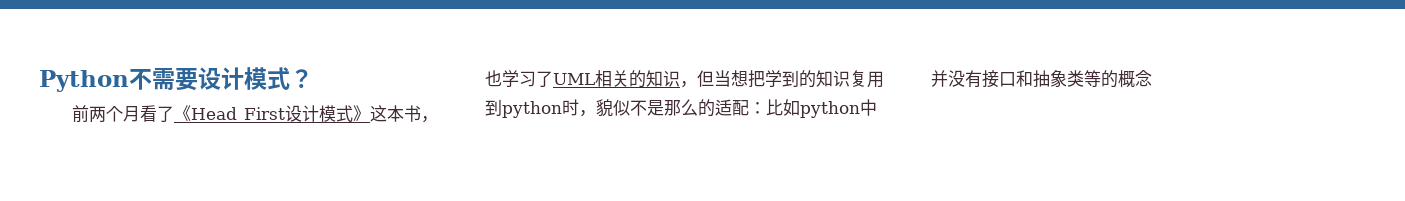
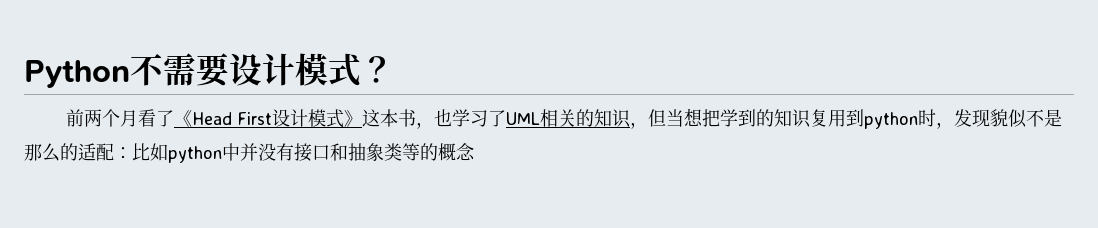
- 前两个月看了《Head First设计模式》这本书，也学习了UML相关的知识，但当想把学到的知识复用到python时，貌似不是那么的适配：比如python中并没有接口和抽象类等的概念
+ 前两个月看了《Head First设计模式》这本书，也学习了UML相关的知识，但当想把学到的知识复用到python时，发现貌似不是那么的适配：比如python中并没有接口和抽象类等的概念

